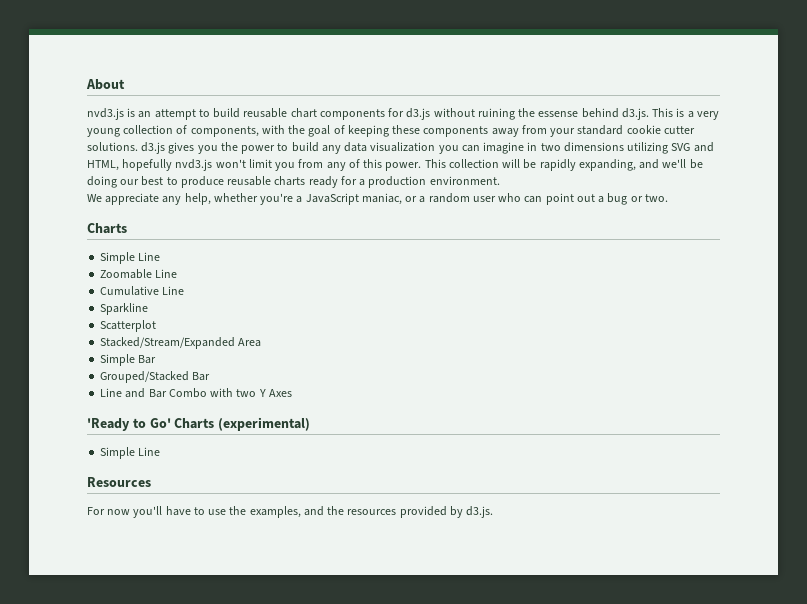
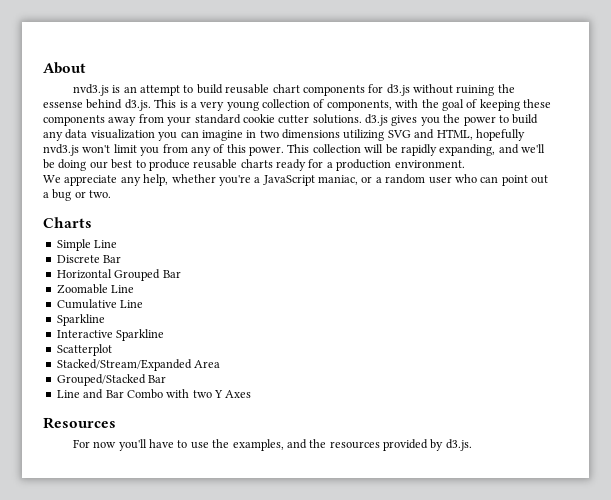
+ Discrete Bar
+ Horizontal Grouped Bar
+ Interactive Sparkline
- Simple Bar
- 'Ready to Go' Charts (experimental)
- Simple Line

